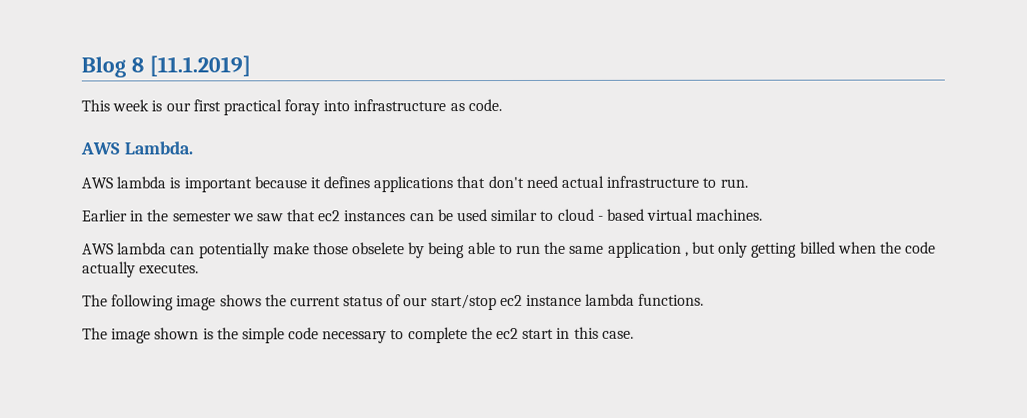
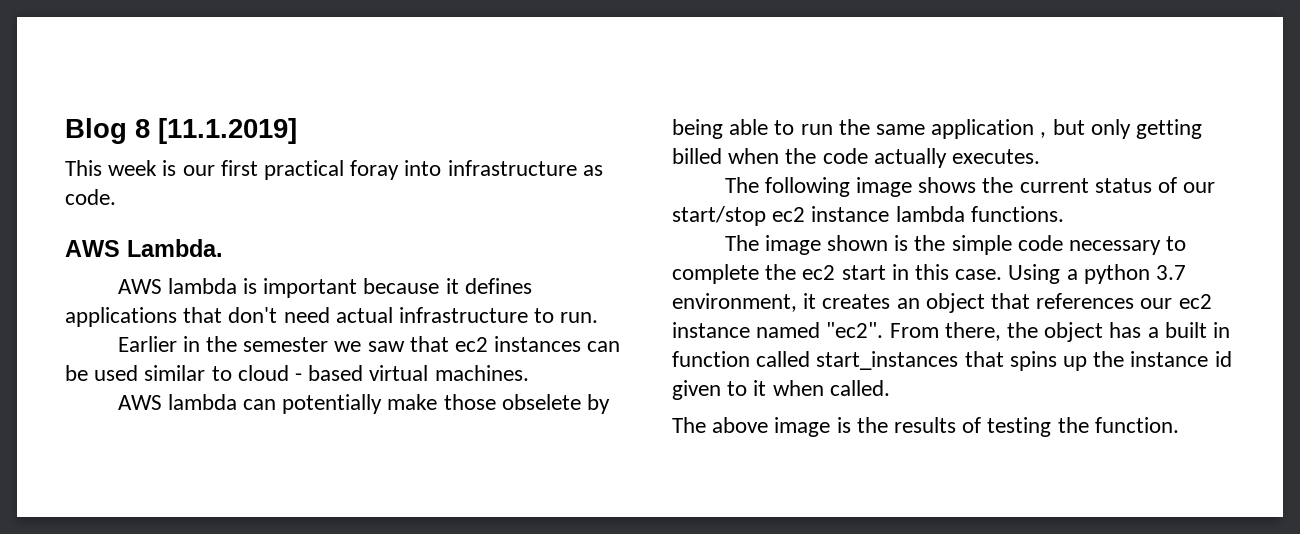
+ Using a python 3.7 environment, it creates an object that references our ec2 instance named "ec2". From there, the object has a built in function called start_instances that spins up the instance id given to it when called.
+ The above image is the results of testing the function.

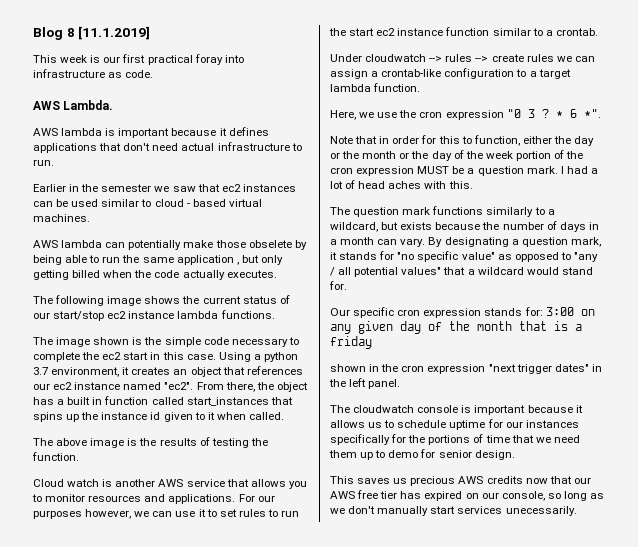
+ Cloud watch is another AWS service that allows you to monitor resources and applications. For our purposes however, we can use it to set rules to run the start ec2 instance function similar to a crontab.
+ Under cloudwatch --> rules --> create rules we can assign a crontab-like configuration to a target lambda function.
+ Here, we use the cron expression "0 3 ? * 6 *".
+ Note that in order for this to function, either the day or the month or the day of the week portion of the cron expression MUST be a question mark. I had a lot of head aches with this.
+ The question mark functions similarly to a wildcard, but exists because the number of days in a month can vary. By designating a question mark, it stands for "no specific value" as opposed to "any / all potential values" that a wildcard would stand for.
+ Our specific cron expression stands for: 3:00 on any given day of the month that is a friday
+ shown in the cron expression "next trigger dates" in the left panel.
+ The cloudwatch console is important because it allows us to schedule uptime for our instances specifically for the portions of time that we need them up to demo for senior design.
+ This saves us precious AWS credits now that our AWS free tier has expired on our console, so long as we don't manually start services unecessarily.

